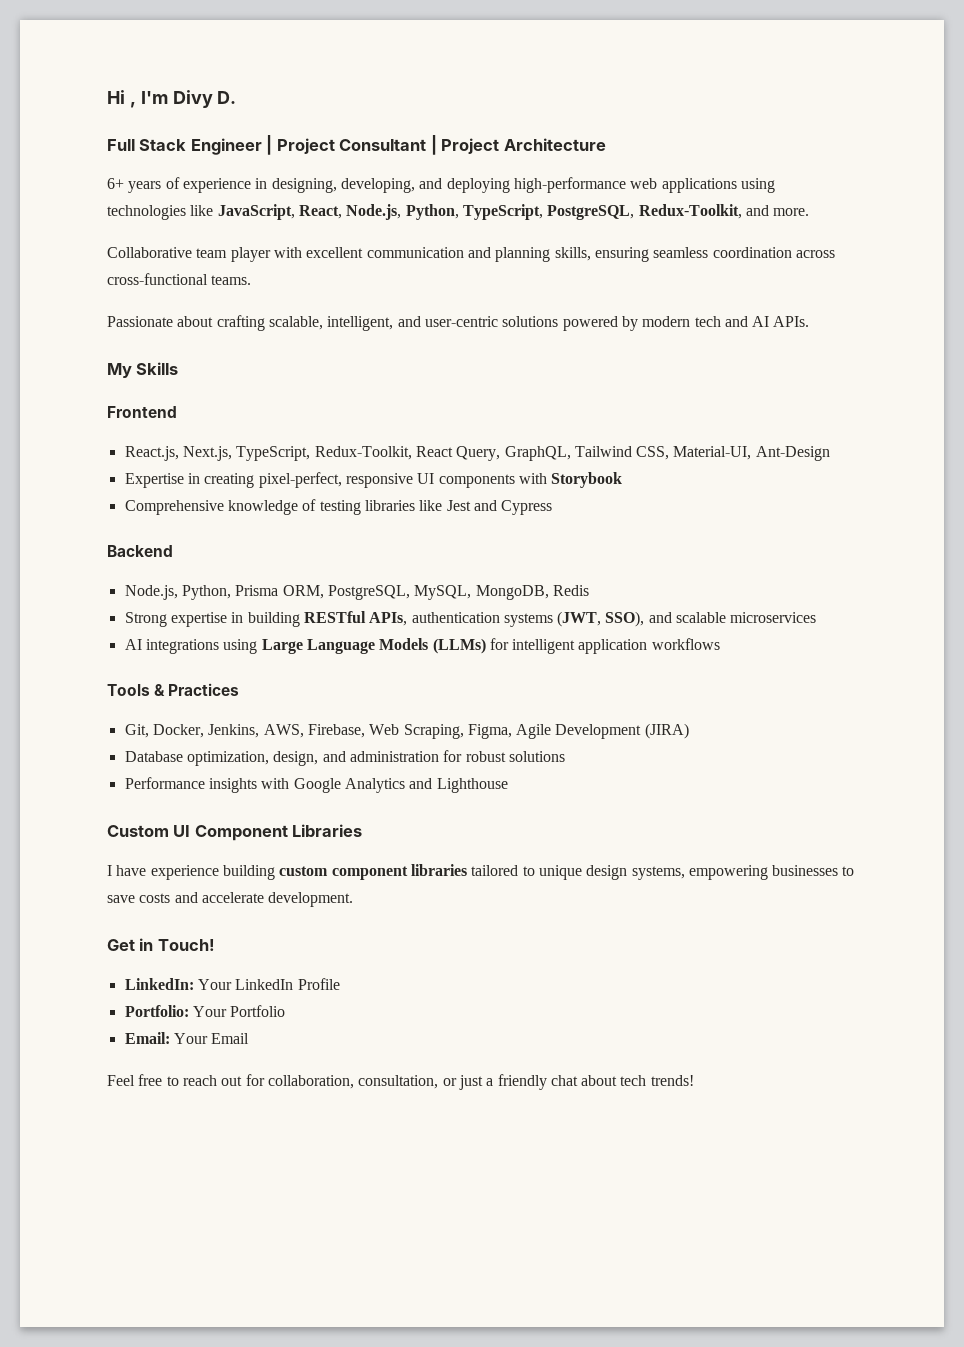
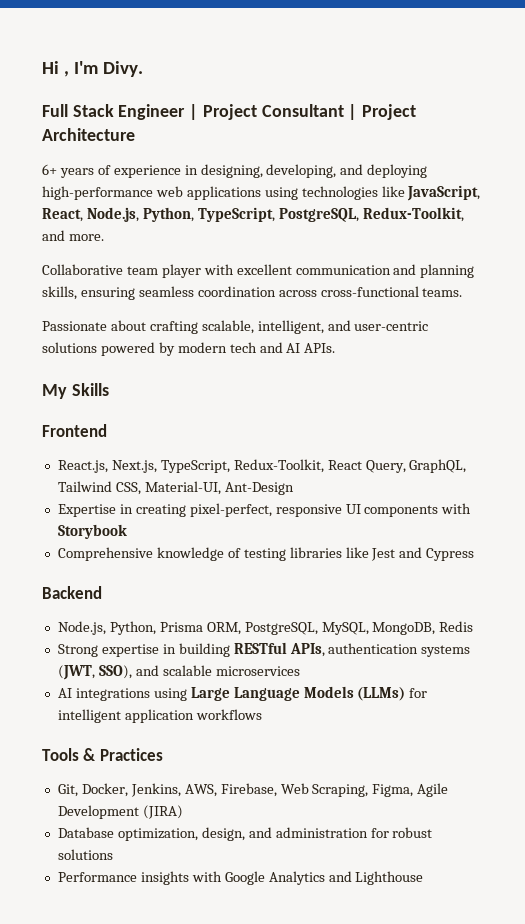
- Hi , I'm Divy D.
+ Hi , I'm Divy.
- Custom UI Component Libraries
- I have experience building custom component libraries tailored to unique design systems, empowering businesses to save costs and accelerate development.
- Get in Touch!
- LinkedIn: Your LinkedIn Profile
- Portfolio: Your Portfolio
- Email: Your Email
- Feel free to reach out for collaboration, consultation, or just a friendly chat about tech trends!

